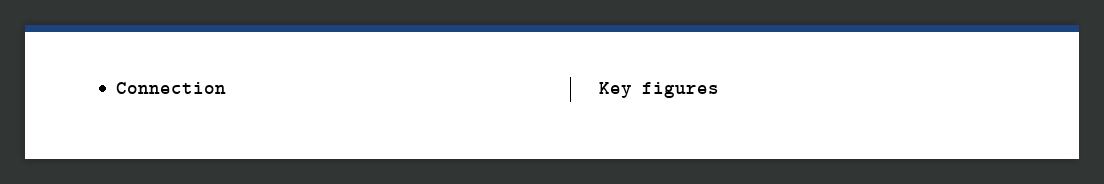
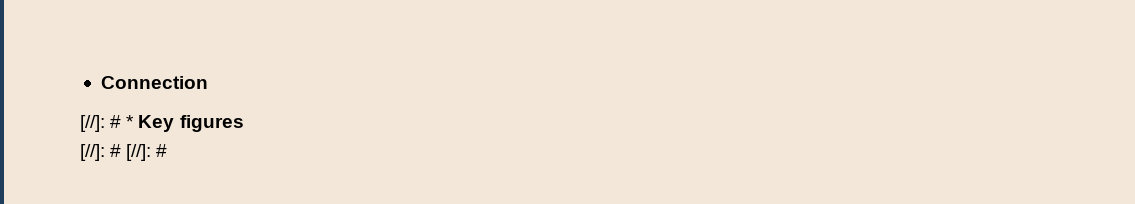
- Key figures
+ [//]: # * Key figures
+ [//]: # [//]: #

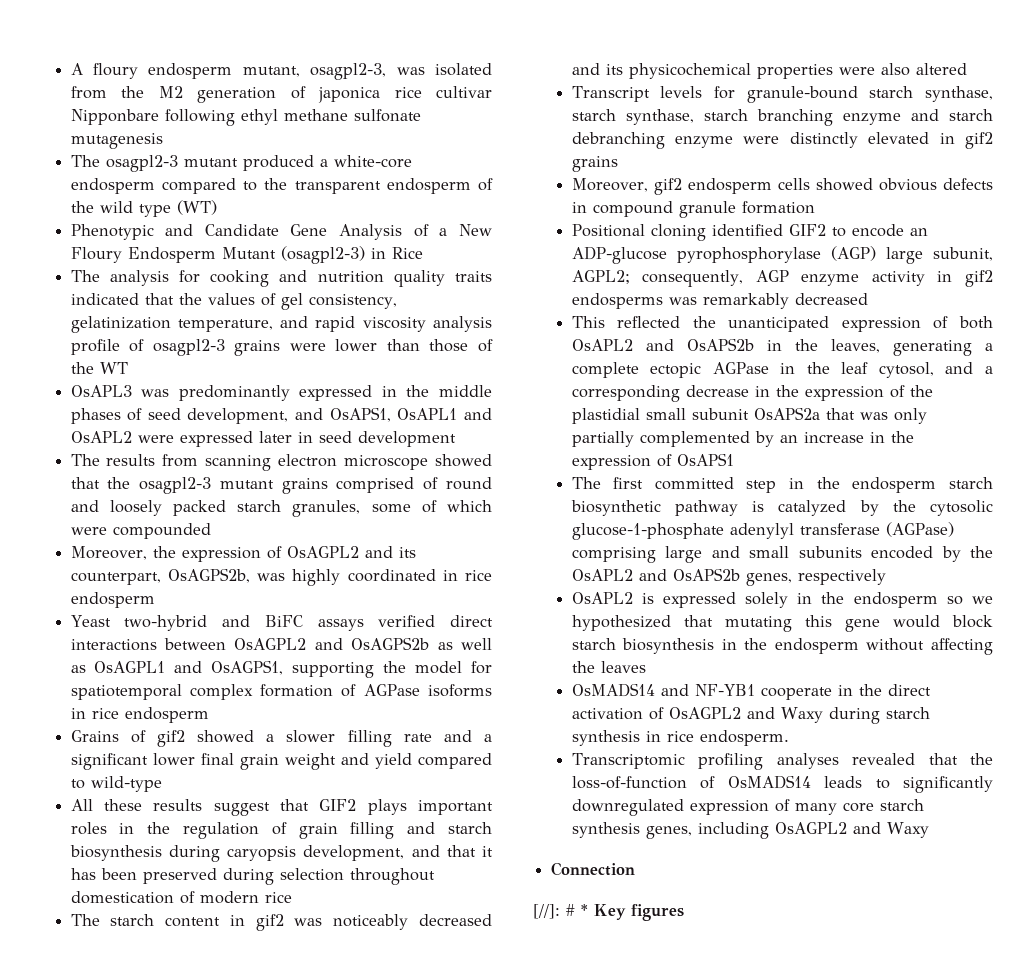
+ A floury endosperm mutant, osagpl2-3, was isolated from the M2 generation of japonica rice cultivar Nipponbare following ethyl methane sulfonate mutagenesis
+ The osagpl2-3 mutant produced a white-core endosperm compared to the transparent endosperm of the wild type (WT)
+ Phenotypic and Candidate Gene Analysis of a New Floury Endosperm Mutant (osagpl2-3) in Rice
+ The analysis for cooking and nutrition quality traits indicated that the values of gel consistency, gelatinization temperature, and rapid viscosity analysis profile of osagpl2-3 grains were lower than those of the WT
+ OsAPL3 was predominantly expressed in the middle phases of seed development, and OsAPS1, OsAPL1 and OsAPL2 were expressed later in seed development
+ The results from scanning electron microscope showed that the osagpl2-3 mutant grains comprised of round and loosely packed starch granules, some of which were compounded
+ Moreover, the expression of OsAGPL2 and its counterpart, OsAGPS2b, was highly coordinated in rice endosperm
+ Yeast two-hybrid and BiFC assays verified direct interactions between OsAGPL2 and OsAGPS2b as well as OsAGPL1 and OsAGPS1, supporting the model for spatiotemporal complex formation of AGPase isoforms in rice endosperm
+ Grains of gif2 showed a slower filling rate and a significant lower final grain weight and yield compared to wild-type
+ All these results suggest that GIF2 plays important roles in the regulation of grain filling and starch biosynthesis during caryopsis development, and that it has been preserved during selection throughout domestication of modern rice
+ The starch content in gif2 was noticeably decreased and its physicochemical properties were also altered
+ Transcript levels for granule-bound starch synthase, starch synthase, starch branching enzyme and starch debranching enzyme were distinctly elevated in gif2 grains
+ Moreover, gif2 endosperm cells showed obvious defects in compound granule formation
+ Positional cloning identified GIF2 to encode an ADP-glucose pyrophosphorylase (AGP) large subunit, AGPL2; consequently, AGP enzyme activity in gif2 endosperms was remarkably decreased
+ This reflected the unanticipated expression of both OsAPL2 and OsAPS2b in the leaves, generating a complete ectopic AGPase in the leaf cytosol, and a corresponding decrease in the expression of the plastidial small subunit OsAPS2a that was only partially complemented by an increase in the expression of OsAPS1
+ The first committed step in the endosperm starch biosynthetic pathway is catalyzed by the cytosolic glucose-1-phosphate adenylyl transferase (AGPase) comprising large and small subunits encoded by the OsAPL2 and OsAPS2b genes, respectively
+ OsAPL2 is expressed solely in the endosperm so we hypothesized that mutating this gene would block starch biosynthesis in the endosperm without affecting the leaves
+ OsMADS14 and NF-YB1 cooperate in the direct activation of OsAGPL2 and Waxy during starch synthesis in rice endosperm.
+ Transcriptomic profiling analyses revealed that the loss-of-function of OsMADS14 leads to significantly downregulated expression of many core starch synthesis genes, including OsAGPL2 and Waxy
- [//]: # [//]: #

